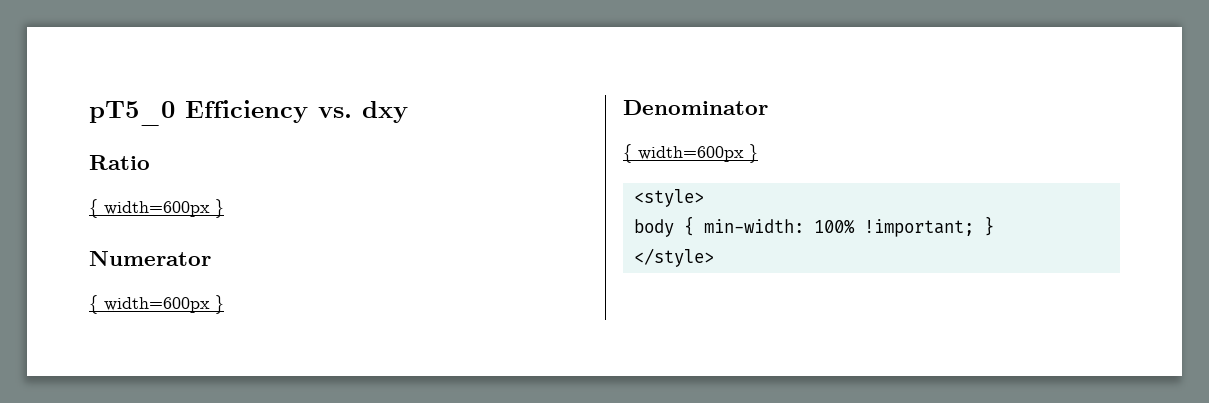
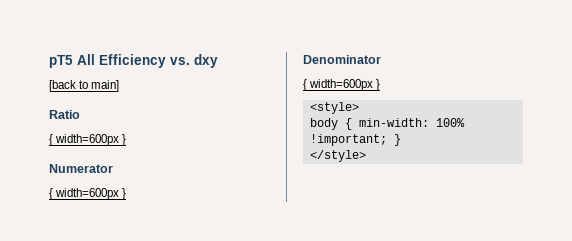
- pT5_0 Efficiency vs. dxy
+ pT5 All Efficiency vs. dxy
+ [back to main]

